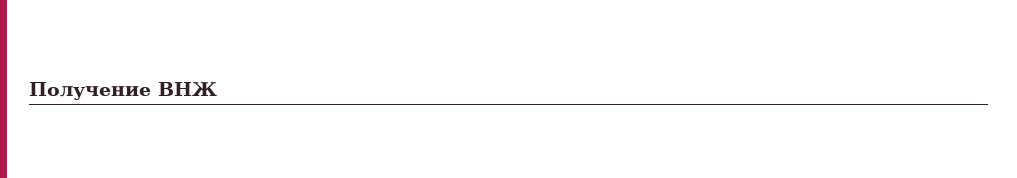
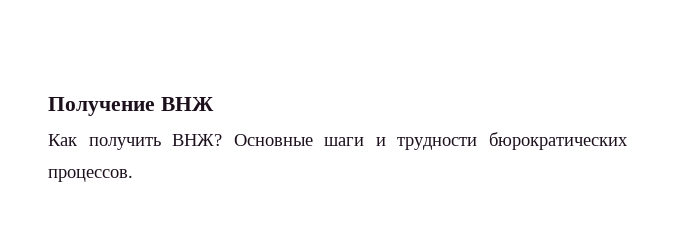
+ Как получить ВНЖ? Основные шаги и трудности бюрократических процессов.

